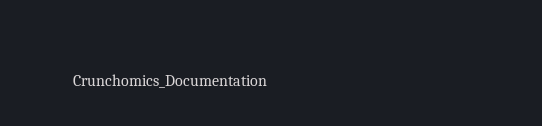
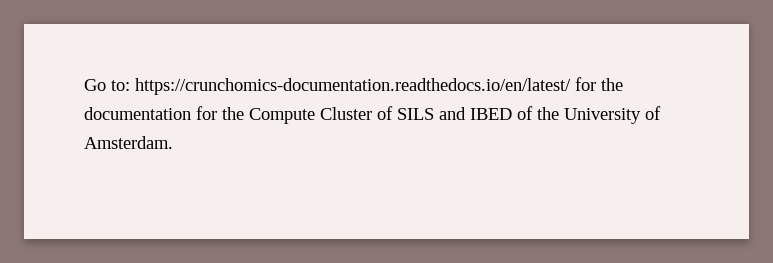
- Crunchomics_Documentation
+ Go to: https://crunchomics-documentation.readthedocs.io/en/latest/ for the documentation for the Compute Cluster of SILS and IBED of the University of Amsterdam.

